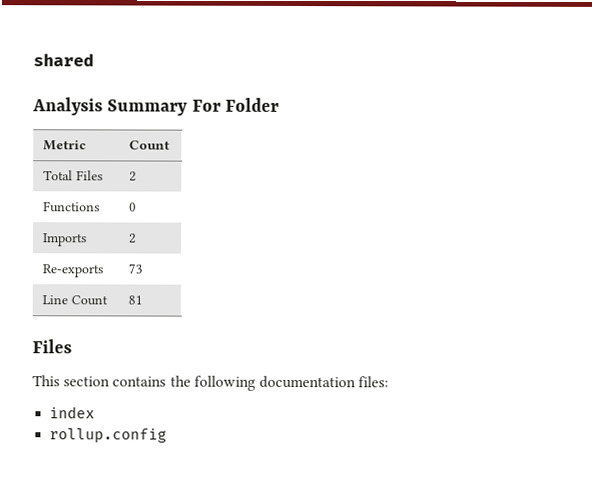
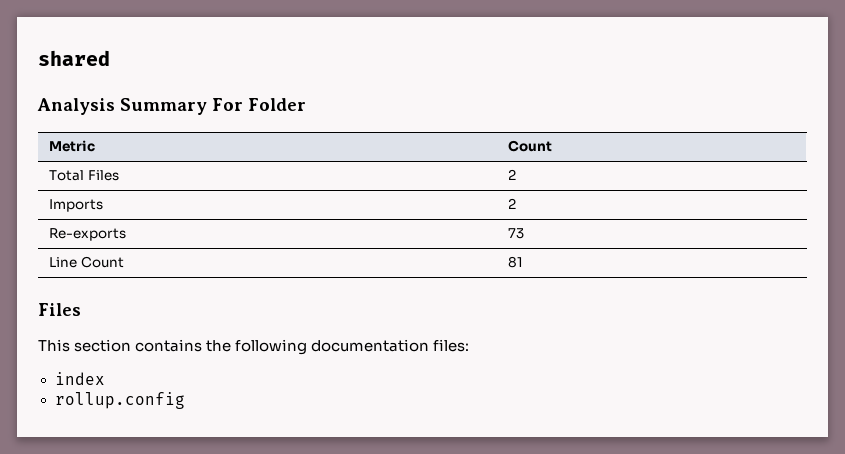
- Functions | 0

